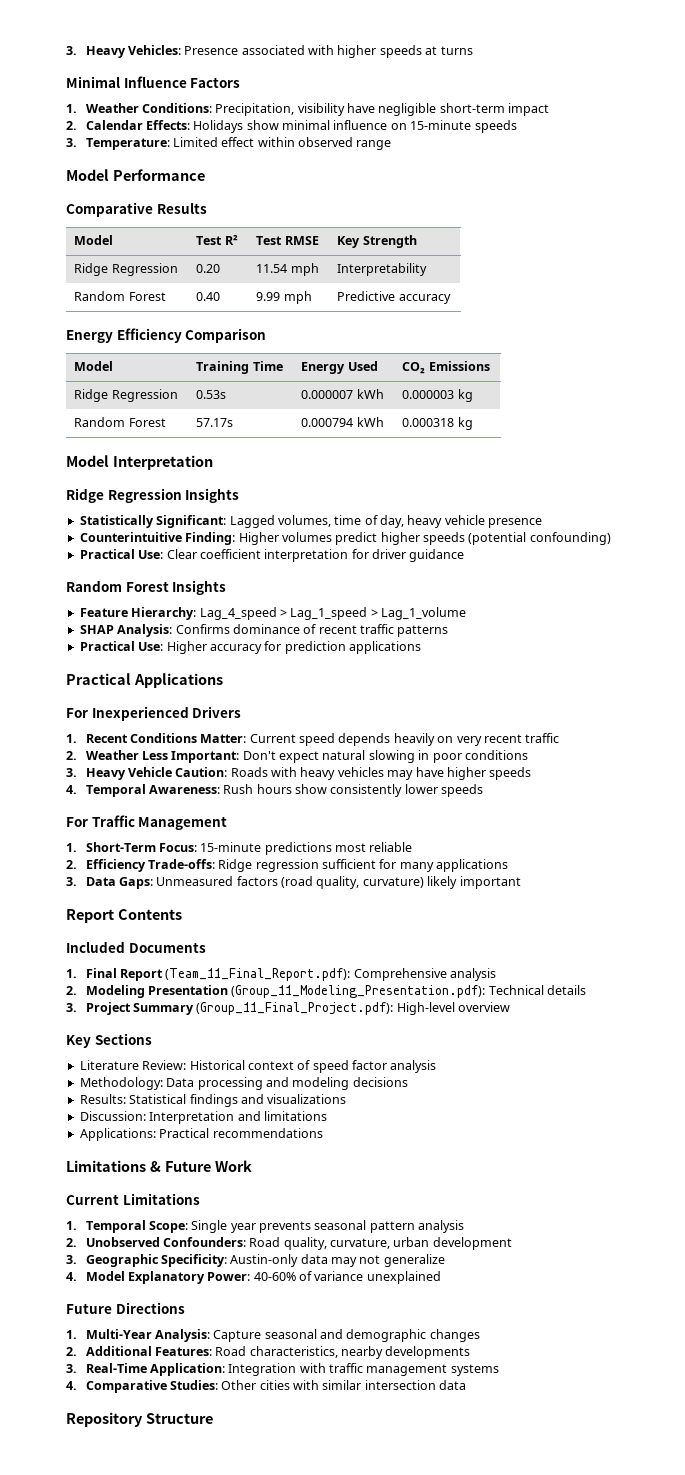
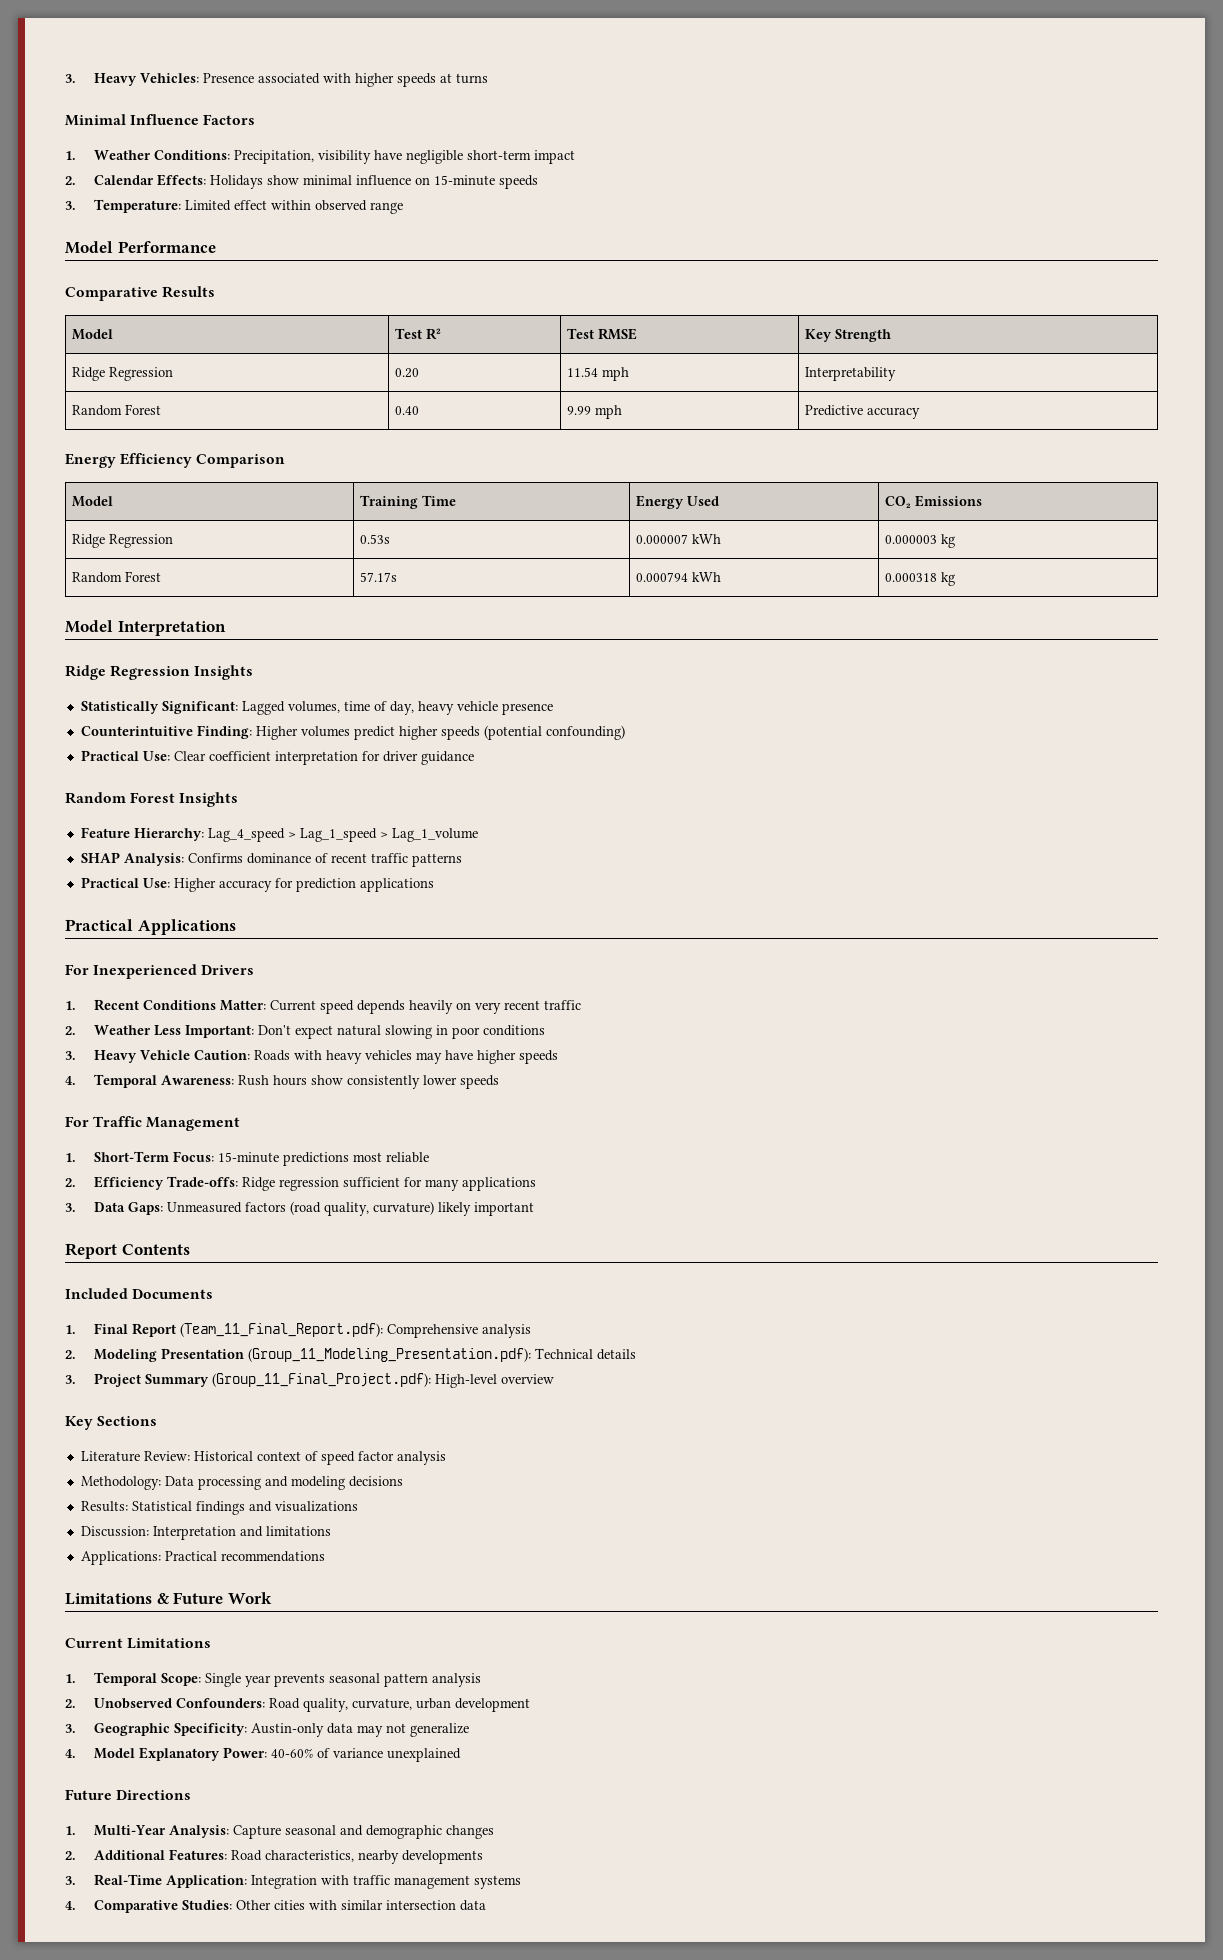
- Repository Structure

